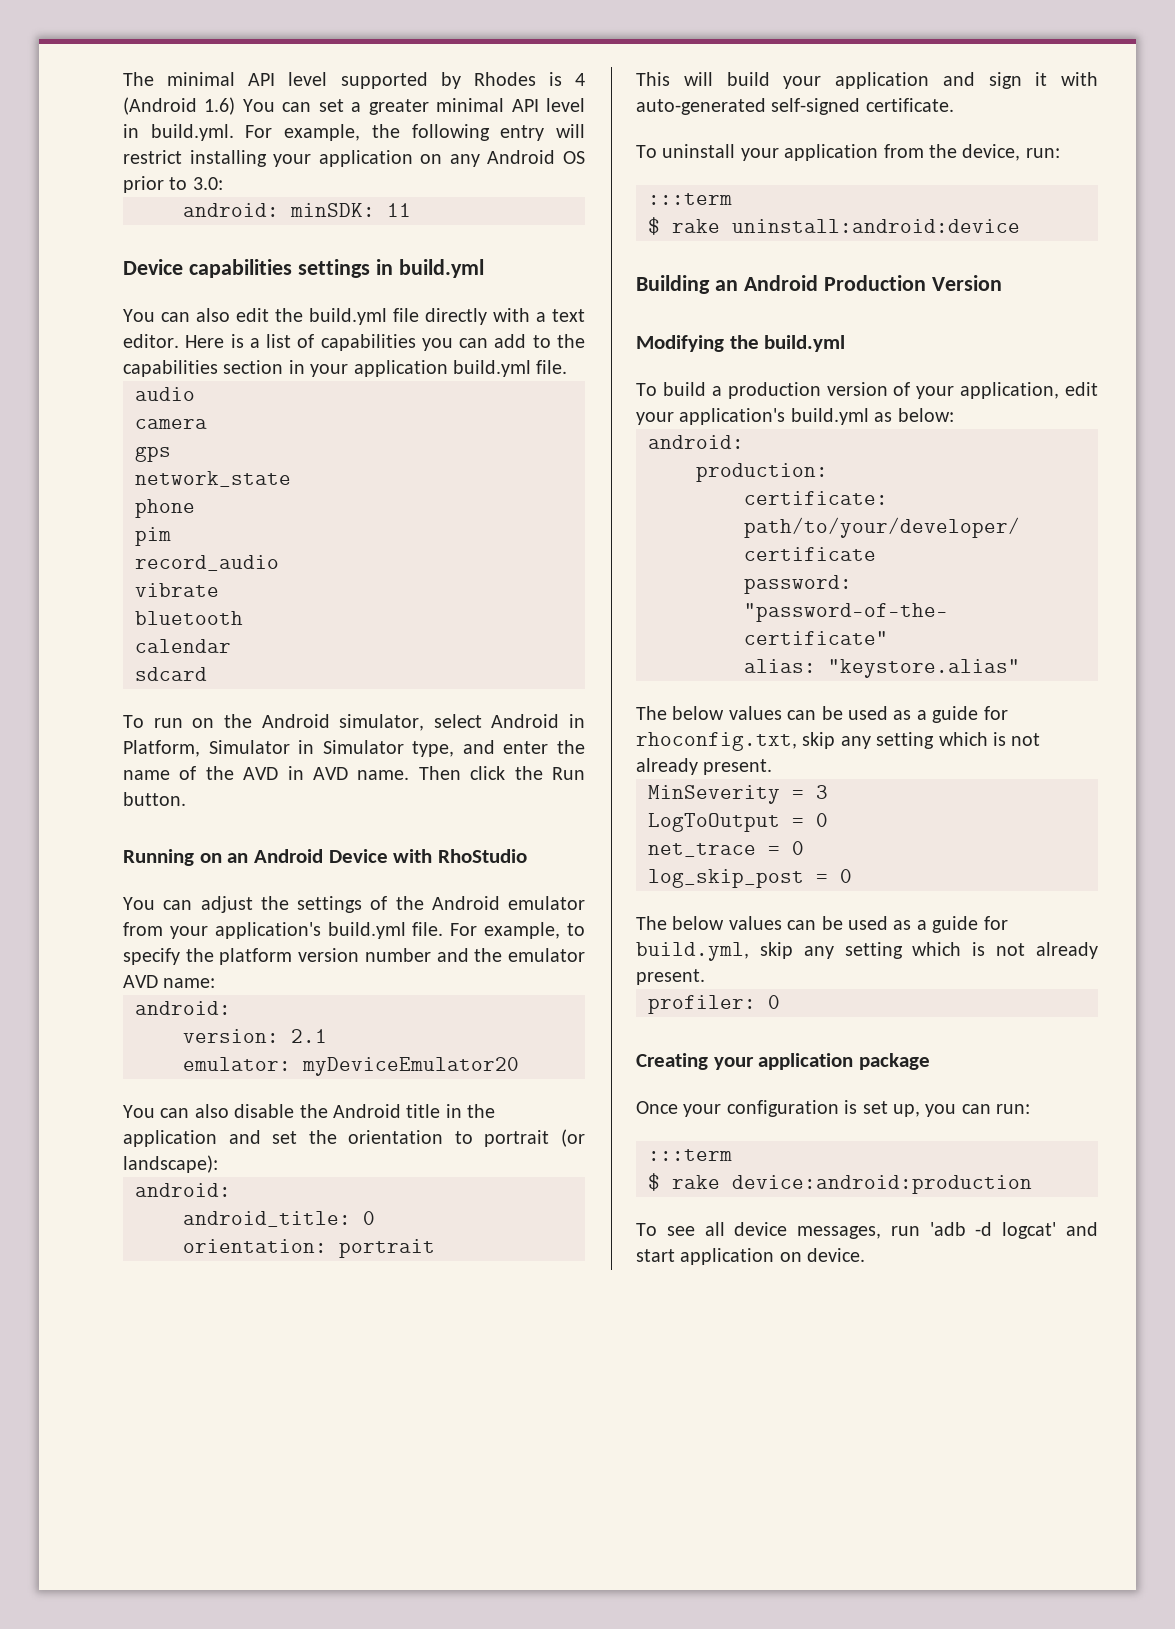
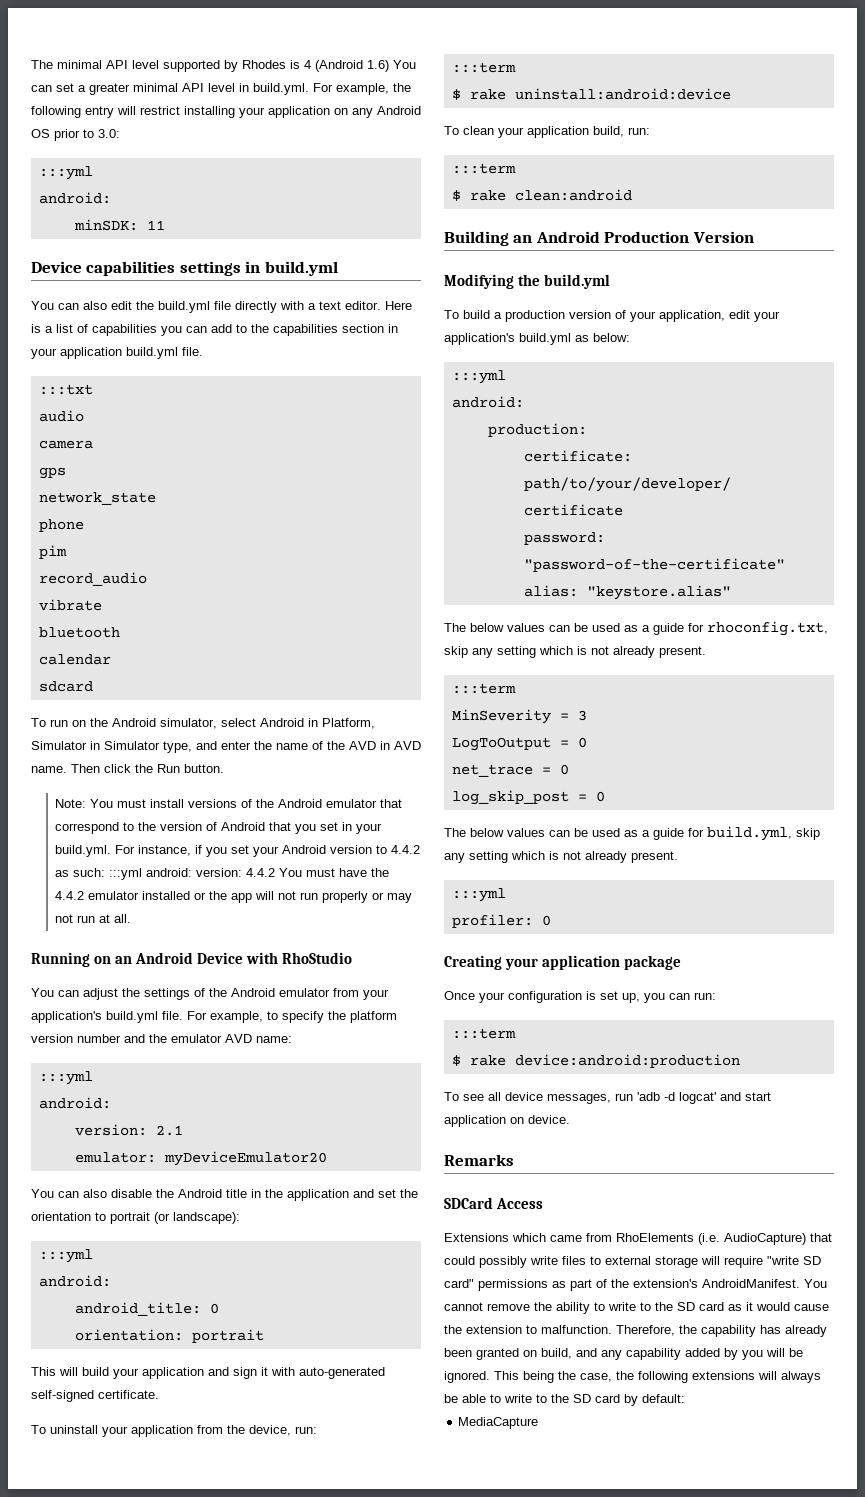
  The minimal API level supported by Rhodes is 4 (Android 1.6) You can set a greater minimal API level in build.yml. For example, the following entry will restrict installing your application on any Android OS prior to 3.0:
- android: minSDK: 11
+ :::yml
+ android:
+ minSDK: 11
+ :::txt
+ Note: You must install versions of the Android emulator that correspond to the version of Android that you set in your build.yml. For instance, if you set your Android version to 4.4.2 as such: :::yml android: version: 4.4.2 You must have the 4.4.2 emulator installed or the app will not run properly or may not run at all.
  For example, to specify the platform version number and the emulator AVD name:
+ :::yml
  You can also disable the Android title in the application and set the orientation to portrait (or landscape):
+ :::yml
+ To clean your application build, run:
+ :::term
+ $ rake clean:android
  To build a production version of your application, edit your application's build.yml as below:
+ :::yml
  The below values can be used as a guide for rhoconfig.txt, skip any setting which is not already present.
+ :::term
  The below values can be used as a guide for build.yml, skip any setting which is not already present.
+ :::yml
+ Remarks
+ SDCard Access
+ Extensions which came from RhoElements (i.e. AudioCapture) that could possibly write files to external storage will require "write SD card" permissions as part of the extension's AndroidManifest. You cannot remove the ability to write to the SD card as it would cause the extension to malfunction. Therefore, the capability has already been granted on build, and any capability added by you will be ignored. This being the case, the following extensions will always be able to write to the SD card by default:
+ MediaCapture

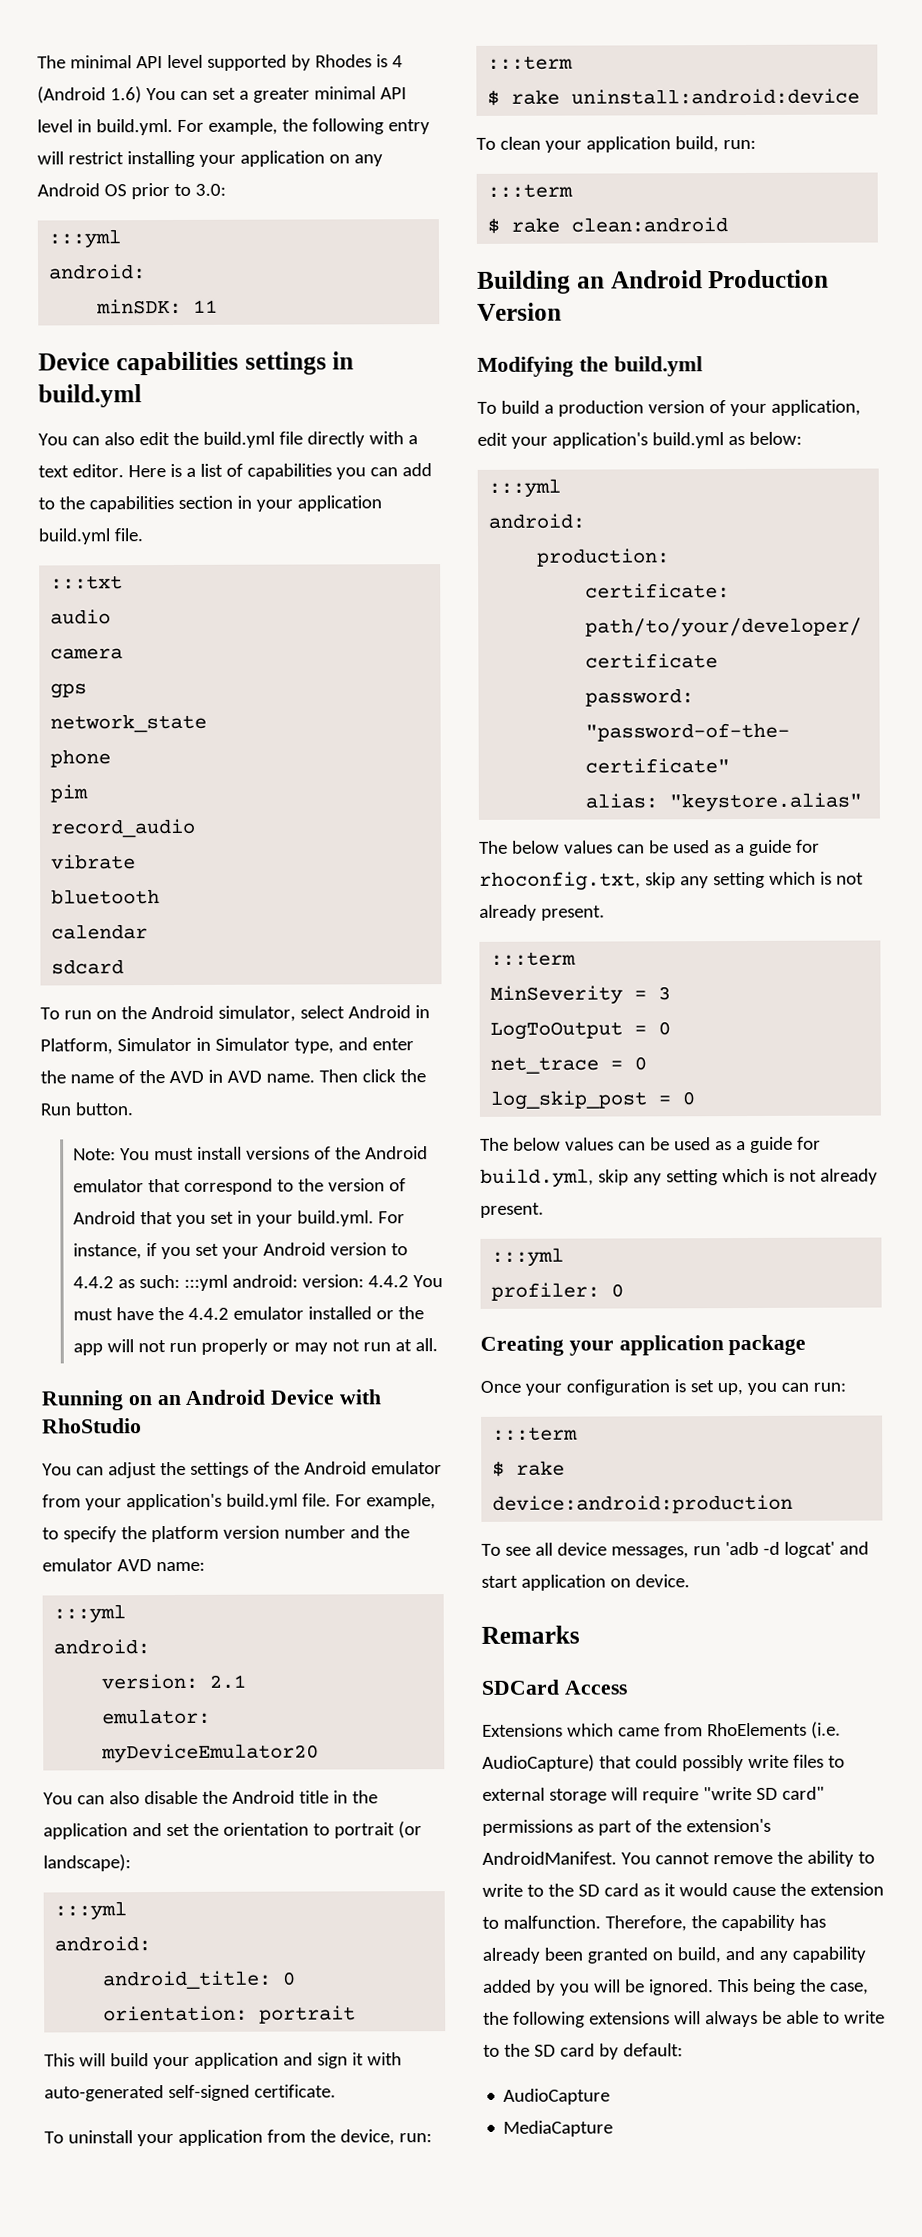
+ AudioCapture

